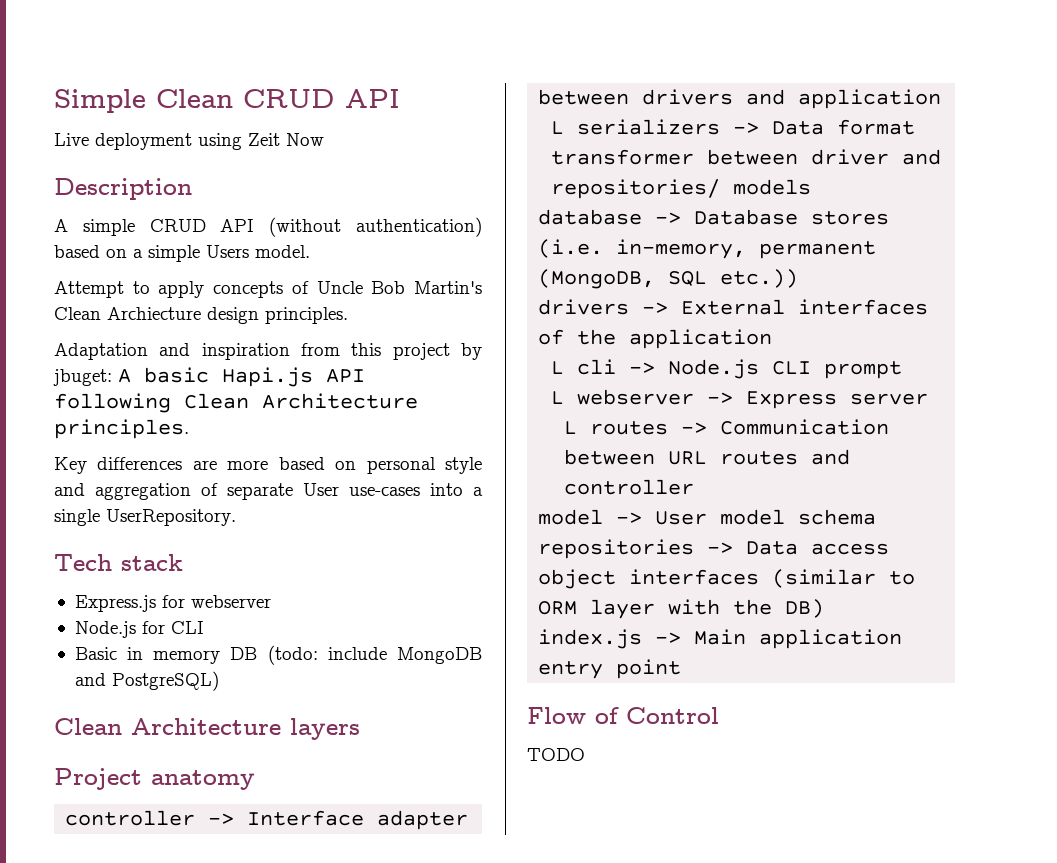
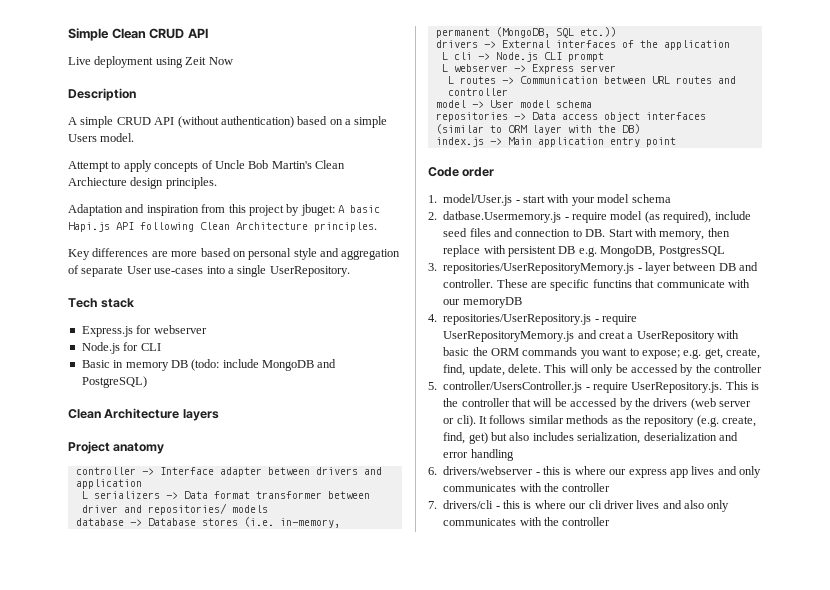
- Flow of Control
- TODO
+ Code order
+ 1. model/User.js - start with your model schema
+ 2. datbase.Usermemory.js - require model (as required), include seed files and connection to DB. Start with memory, then replace with persistent DB e.g. MongoDB, PostgresSQL
+ 3. repositories/UserRepositoryMemory.js - layer between DB and controller. These are specific functins that communicate with our memoryDB
+ 4. repositories/UserRepository.js - require UserRepositoryMemory.js and creat a UserRepository with basic the ORM commands you want to expose; e.g. get, create, find, update, delete. This will only be accessed by the controller
+ 5. controller/UsersController.js - require UserRepository.js. This is the controller that will be accessed by the drivers (web server or cli). It follows similar methods as the repository (e.g. create, find, get) but also includes serialization, deserialization and error handling
+ 6. drivers/webserver - this is where our express app lives and only communicates with the controller
+ 7. drivers/cli - this is where our cli driver lives and also only communicates with the controller

